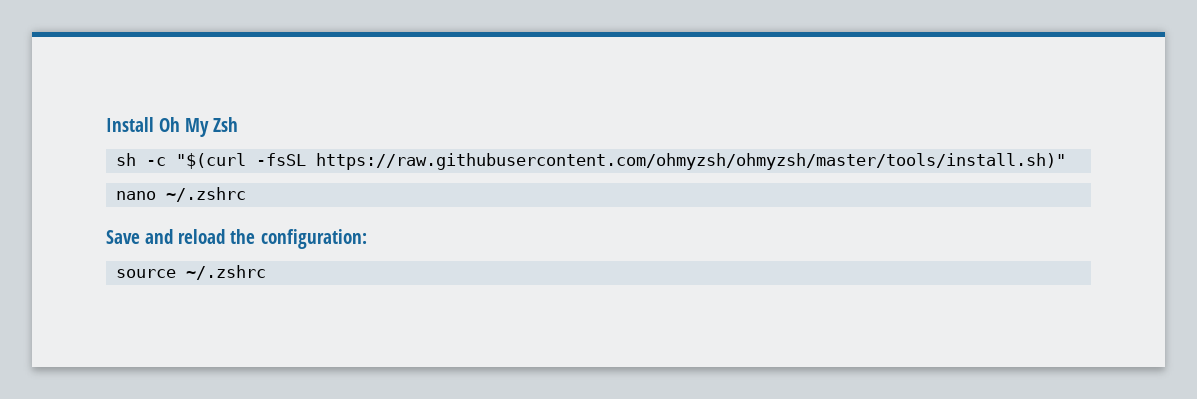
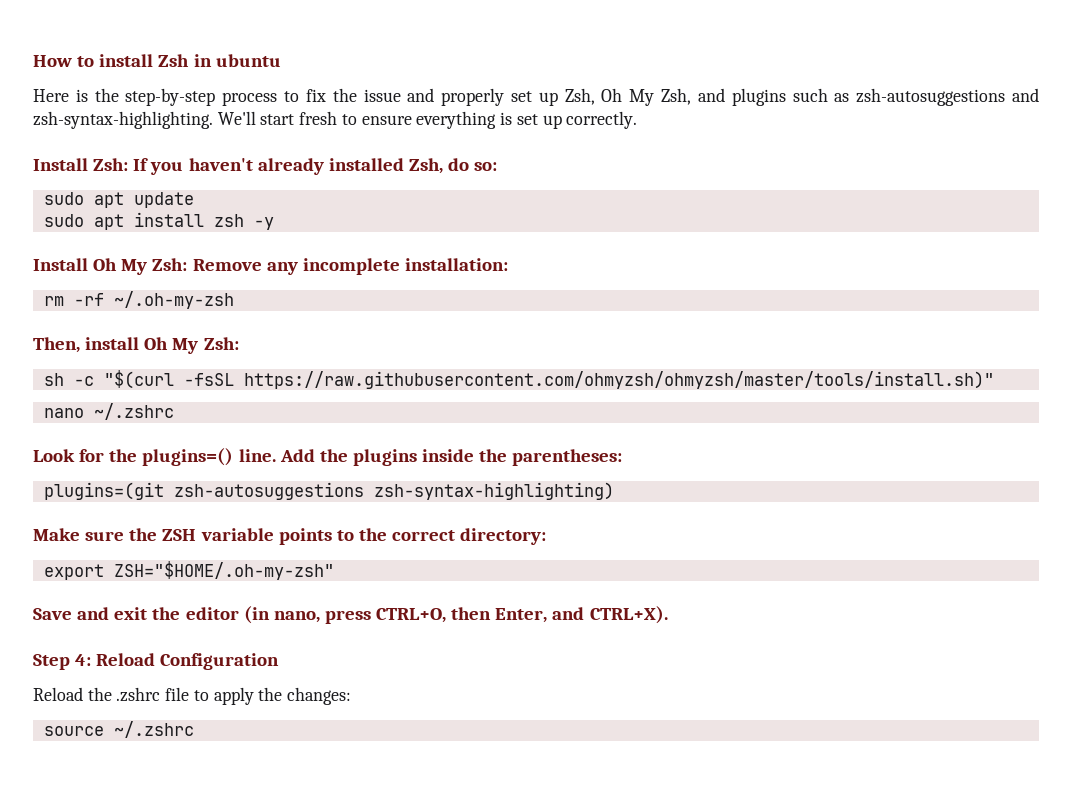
- Install Oh My Zsh
+ How to install Zsh in ubuntu
+ Here is the step-by-step process to fix the issue and properly set up Zsh, Oh My Zsh, and plugins such as zsh-autosuggestions and zsh-syntax-highlighting. We'll start fresh to ensure everything is set up correctly.
+ Install Zsh: If you haven't already installed Zsh, do so:
+ sudo apt update
+ sudo apt install zsh -y
+ Install Oh My Zsh: Remove any incomplete installation:
+ rm -rf ~/.oh-my-zsh
+ Then, install Oh My Zsh:
- Save and reload the configuration:
+ Look for the plugins=() line. Add the plugins inside the parentheses:
+ plugins=(git zsh-autosuggestions zsh-syntax-highlighting)
+ Make sure the ZSH variable points to the correct directory:
+ export ZSH="$HOME/.oh-my-zsh"
+ Save and exit the editor (in nano, press CTRL+O, then Enter, and CTRL+X).
+ Step 4: Reload Configuration
+ Reload the .zshrc file to apply the changes:

